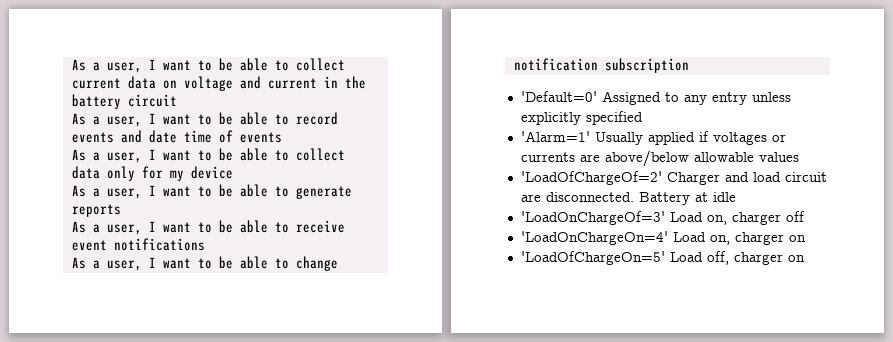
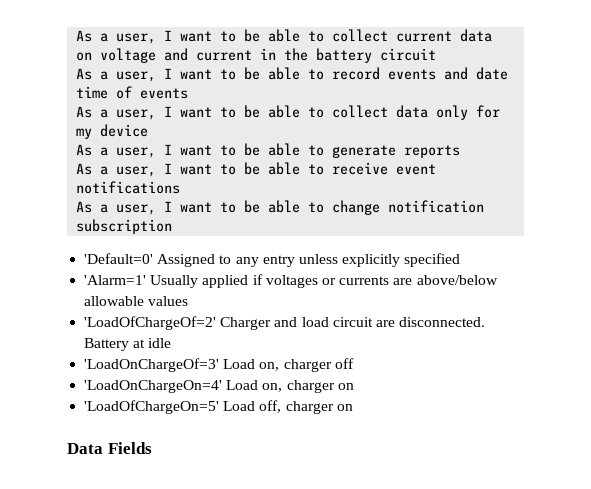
+ Data Fields

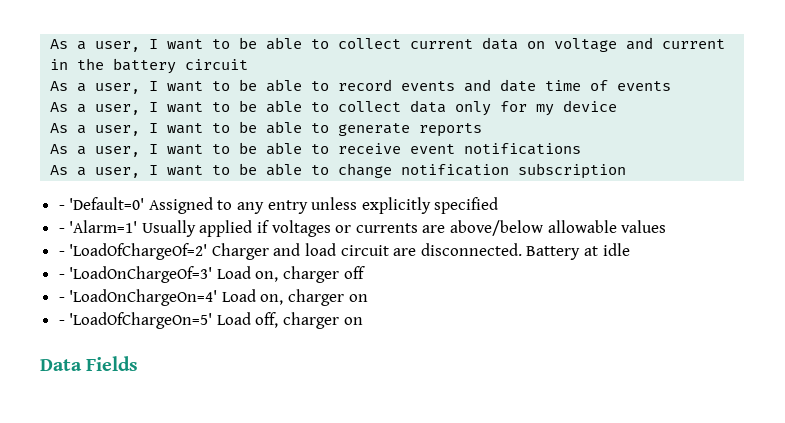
- 'Default=0' Assigned to any entry unless explicitly specified
+ - 'Default=0' Assigned to any entry unless explicitly specified
- 'Alarm=1' Usually applied if voltages or currents are above/below allowable values
+ - 'Alarm=1' Usually applied if voltages or currents are above/below allowable values
- 'LoadOfChargeOf=2' Charger and load circuit are disconnected.
+ - 'LoadOfChargeOf=2' Charger and load circuit are disconnected.
- 'LoadOnChargeOf=3' Load on, charger off
+ - 'LoadOnChargeOf=3' Load on, charger off
- 'LoadOnChargeOn=4' Load on, charger on
+ - 'LoadOnChargeOn=4' Load on, charger on
- 'LoadOfChargeOn=5' Load off, charger on
+ - 'LoadOfChargeOn=5' Load off, charger on

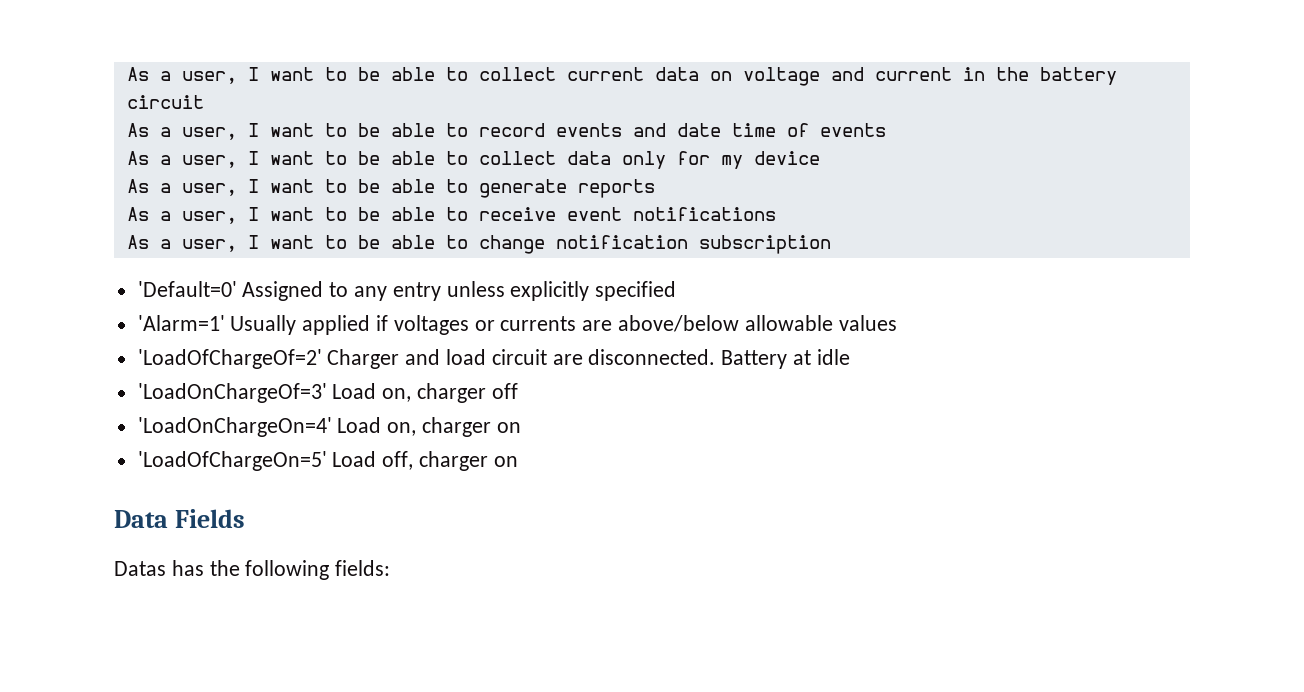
- - 'Default=0' Assigned to any entry unless explicitly specified
+ 'Default=0' Assigned to any entry unless explicitly specified
- - 'Alarm=1' Usually applied if voltages or currents are above/below allowable values
+ 'Alarm=1' Usually applied if voltages or currents are above/below allowable values
- - 'LoadOfChargeOf=2' Charger and load circuit are disconnected.
+ 'LoadOfChargeOf=2' Charger and load circuit are disconnected.
- - 'LoadOnChargeOf=3' Load on, charger off
+ 'LoadOnChargeOf=3' Load on, charger off
- - 'LoadOnChargeOn=4' Load on, charger on
+ 'LoadOnChargeOn=4' Load on, charger on
- - 'LoadOfChargeOn=5' Load off, charger on
+ 'LoadOfChargeOn=5' Load off, charger on
+ Datas has the following fields:

